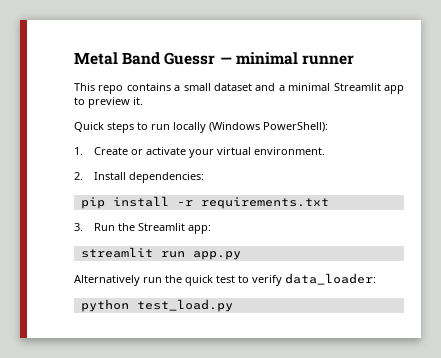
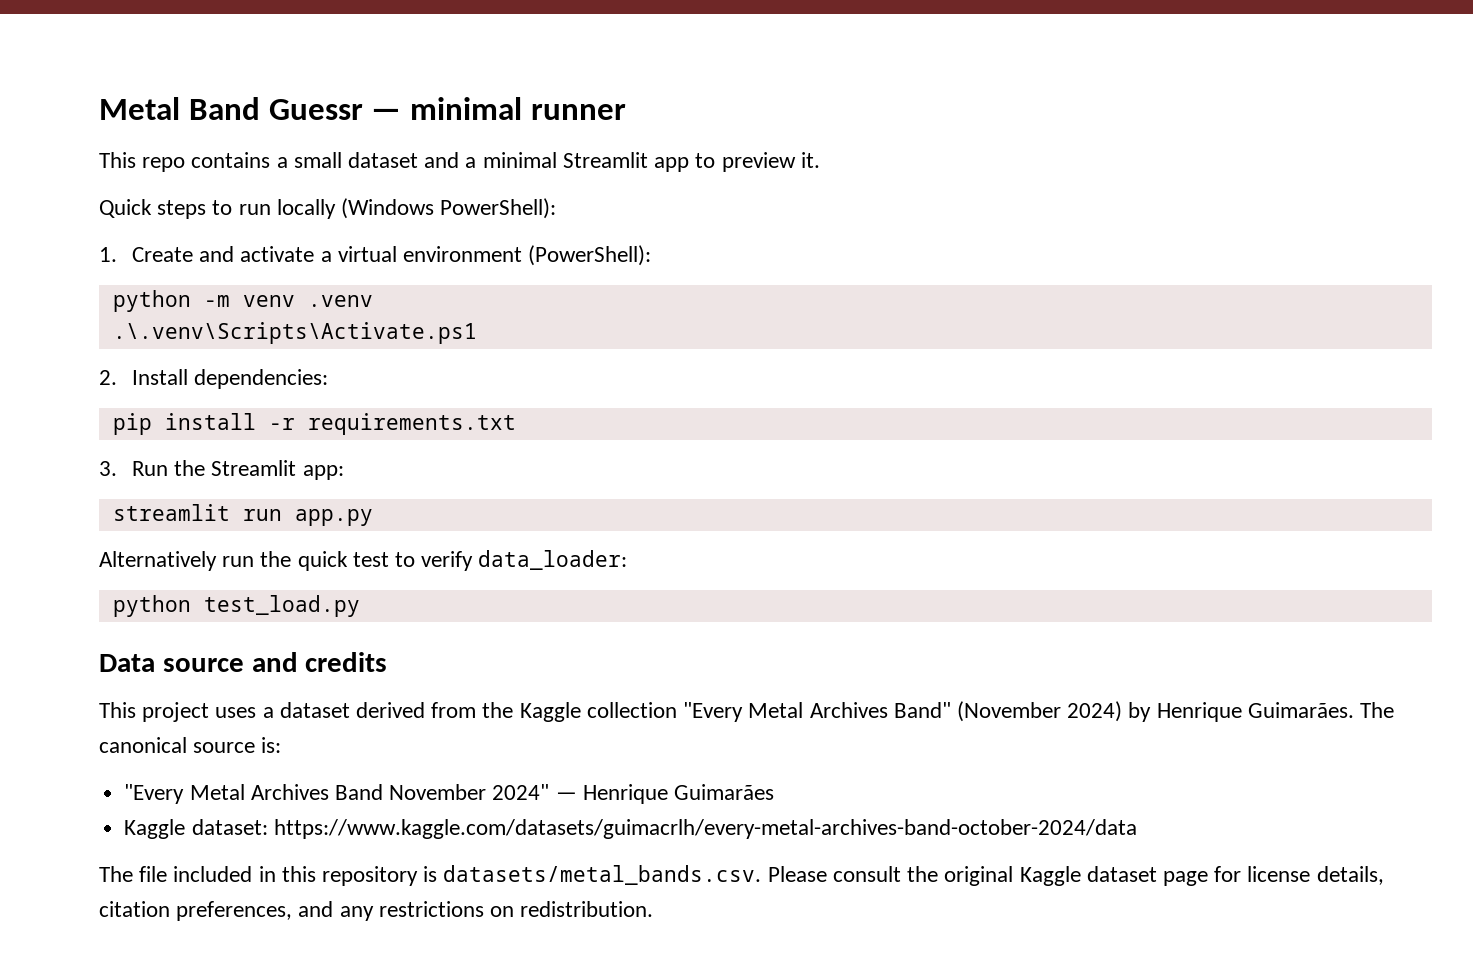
- 1. Create or activate your virtual environment.
+ 1. Create and activate a virtual environment (PowerShell):
+ python -m venv .venv
+ .\.venv\Scripts\Activate.ps1
+ Data source and credits
+ This project uses a dataset derived from the Kaggle collection "Every Metal Archives Band" (November 2024) by Henrique Guimarães. The canonical source is:
+ "Every Metal Archives Band November 2024" — Henrique Guimarães
+ Kaggle dataset: https://www.kaggle.com/datasets/guimacrlh/every-metal-archives-band-october-2024/data
+ The file included in this repository is datasets/metal_bands.csv. Please consult the original Kaggle dataset page for license details, citation preferences, and any restrictions on redistribution.

